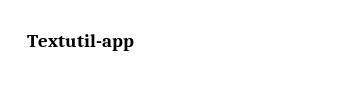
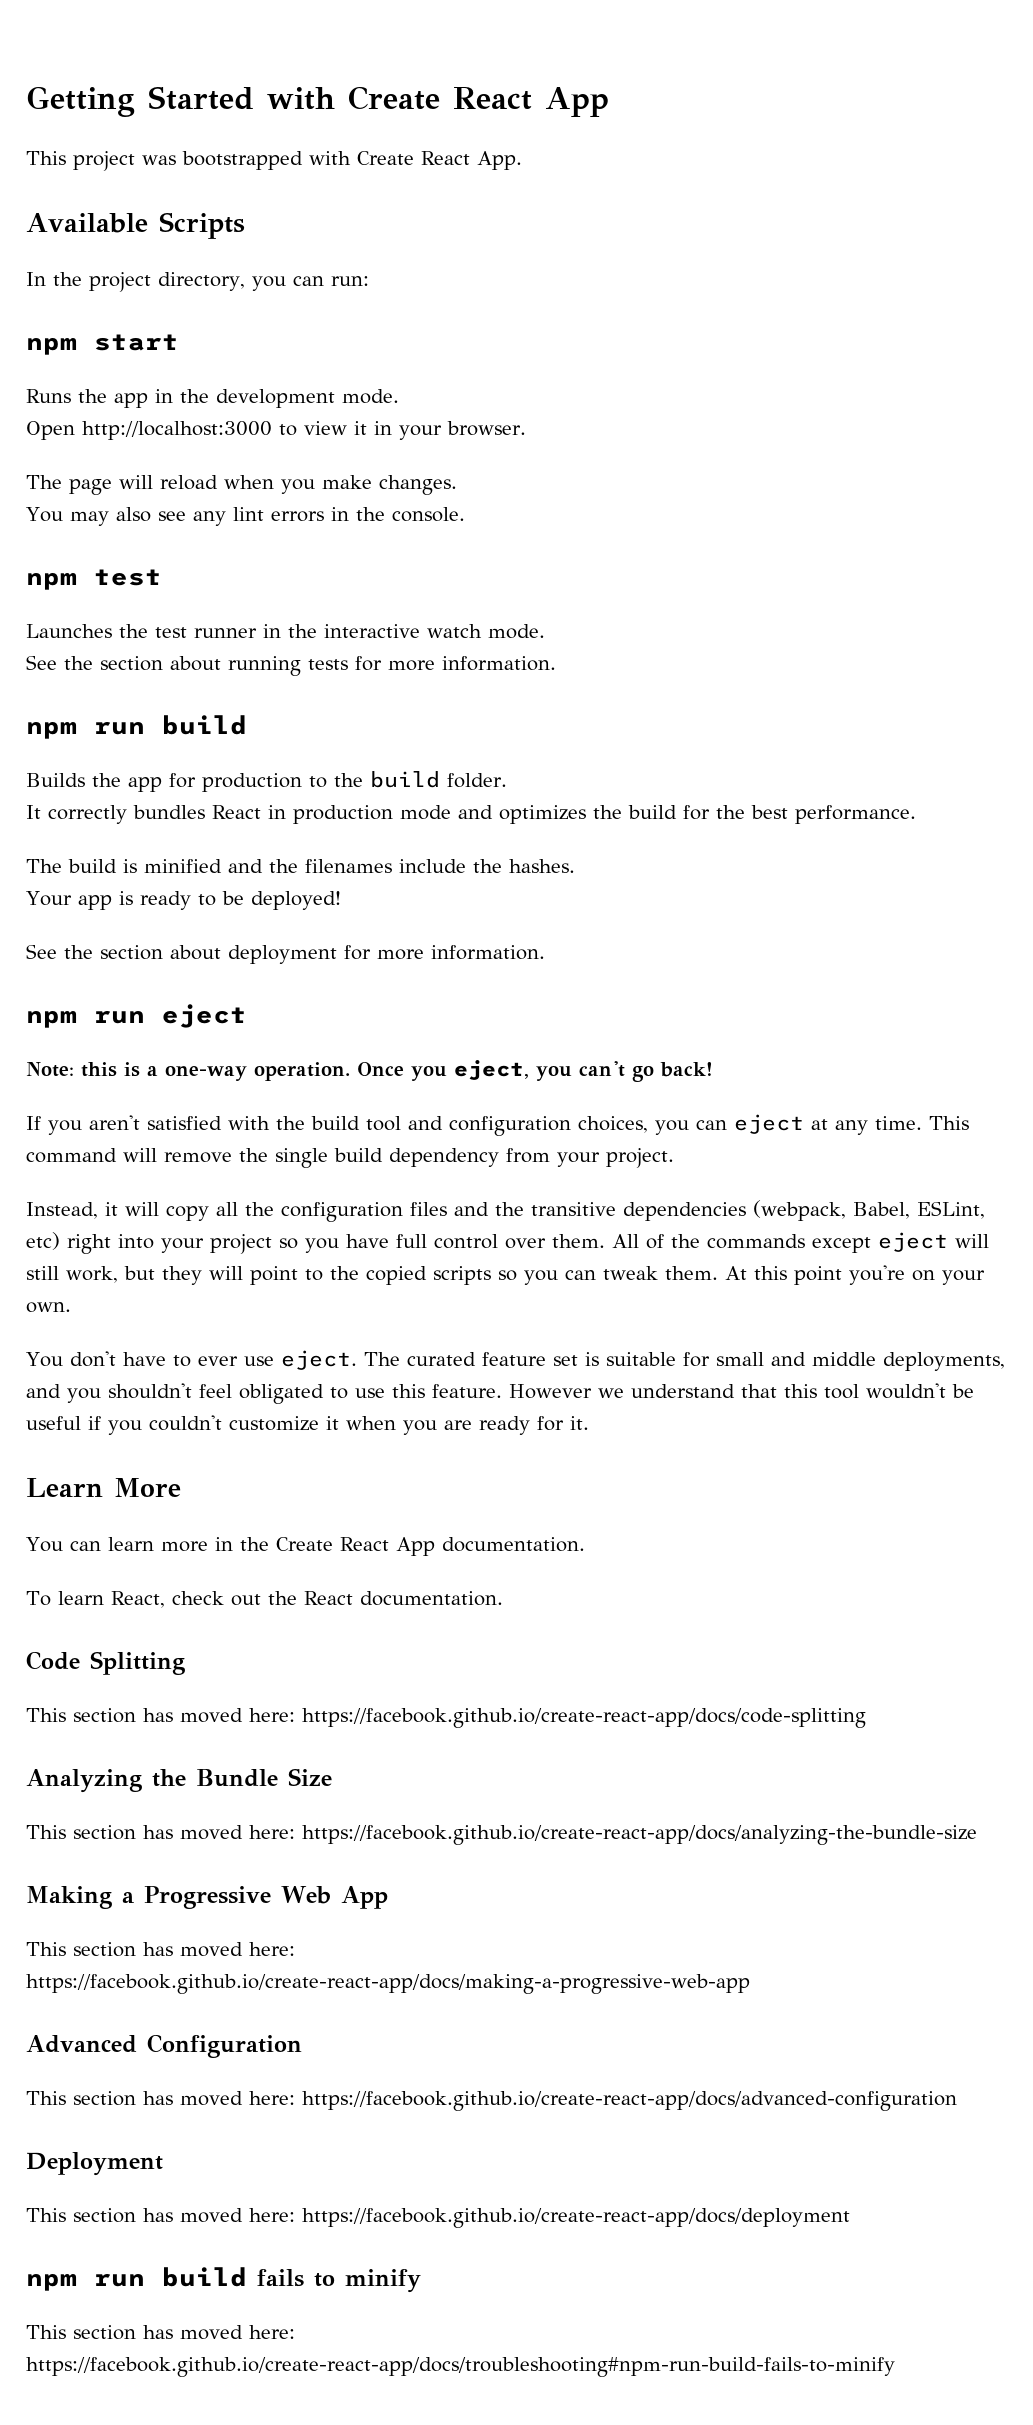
- Textutil-app
+ Getting Started with Create React App
+ This project was bootstrapped with Create React App.
+ Available Scripts
+ In the project directory, you can run:
+ npm start
+ Runs the app in the development mode.
+ Open http://localhost:3000 to view it in your browser.
+ The page will reload when you make changes.
+ You may also see any lint errors in the console.
+ npm test
+ Launches the test runner in the interactive watch mode.
+ See the section about running tests for more information.
+ npm run build
+ Builds the app for production to the build folder.
+ It correctly bundles React in production mode and optimizes the build for the best performance.
+ The build is minified and the filenames include the hashes.
+ Your app is ready to be deployed!
+ See the section about deployment for more information.
+ npm run eject
+ Note: this is a one-way operation. Once you eject, you can't go back!
+ If you aren't satisfied with the build tool and configuration choices, you can eject at any time. This command will remove the single build dependency from your project.
+ Instead, it will copy all the configuration files and the transitive dependencies (webpack, Babel, ESLint, etc) right into your project so you have full control over them. All of the commands except eject will still work, but they will point to the copied scripts so you can tweak them. At this point you're on your own.
+ You don't have to ever use eject. The curated feature set is suitable for small and middle deployments, and you shouldn't feel obligated to use this feature. However we understand that this tool wouldn't be useful if you couldn't customize it when you are ready for it.
+ Learn More
+ You can learn more in the Create React App documentation.
+ To learn React, check out the React documentation.
+ Code Splitting
+ This section has moved here: https://facebook.github.io/create-react-app/docs/code-splitting
+ Analyzing the Bundle Size
+ This section has moved here: https://facebook.github.io/create-react-app/docs/analyzing-the-bundle-size
+ Making a Progressive Web App
+ This section has moved here: https://facebook.github.io/create-react-app/docs/making-a-progressive-web-app
+ Advanced Configuration
+ This section has moved here: https://facebook.github.io/create-react-app/docs/advanced-configuration
+ Deployment
+ This section has moved here: https://facebook.github.io/create-react-app/docs/deployment
+ npm run build fails to minify
+ This section has moved here: https://facebook.github.io/create-react-app/docs/troubleshooting#npm-run-build-fails-to-minify

